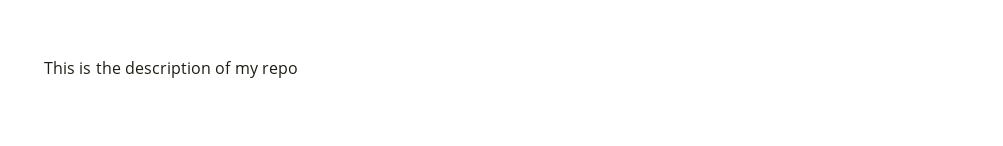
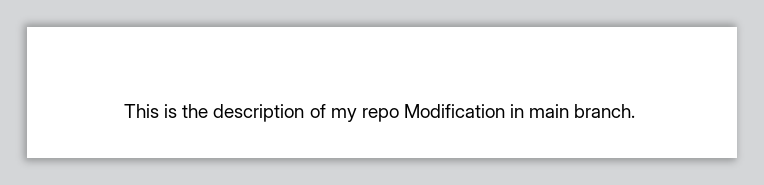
- This is the description of my repo
+ This is the description of my repo Modification in main branch.

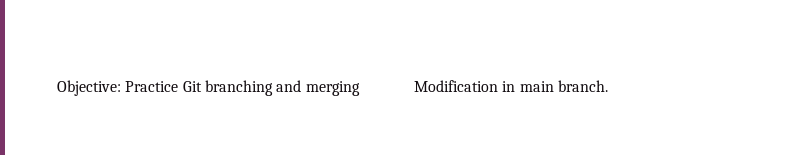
- This is the description of my repo Modification in main branch.
+ Objective: Practice Git branching and merging Modification in main branch.

